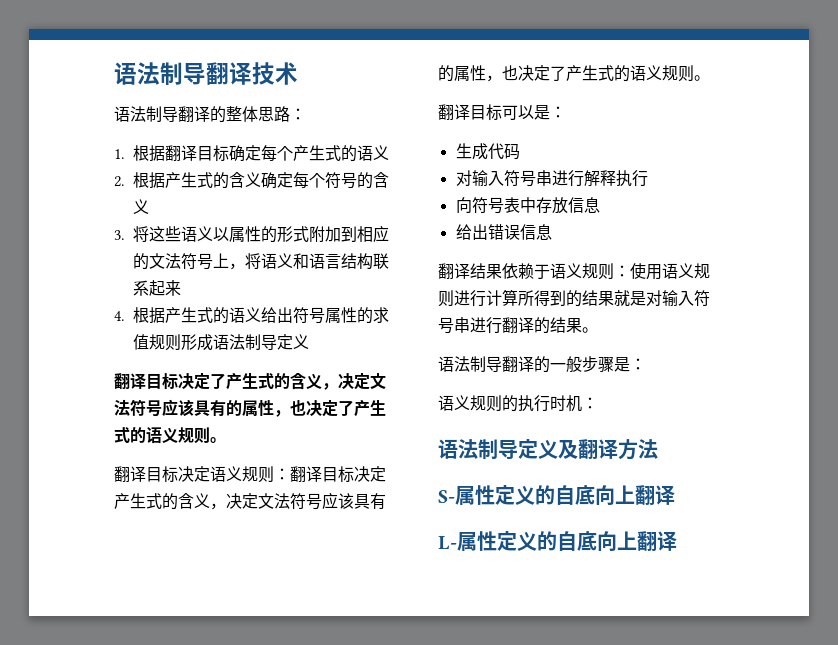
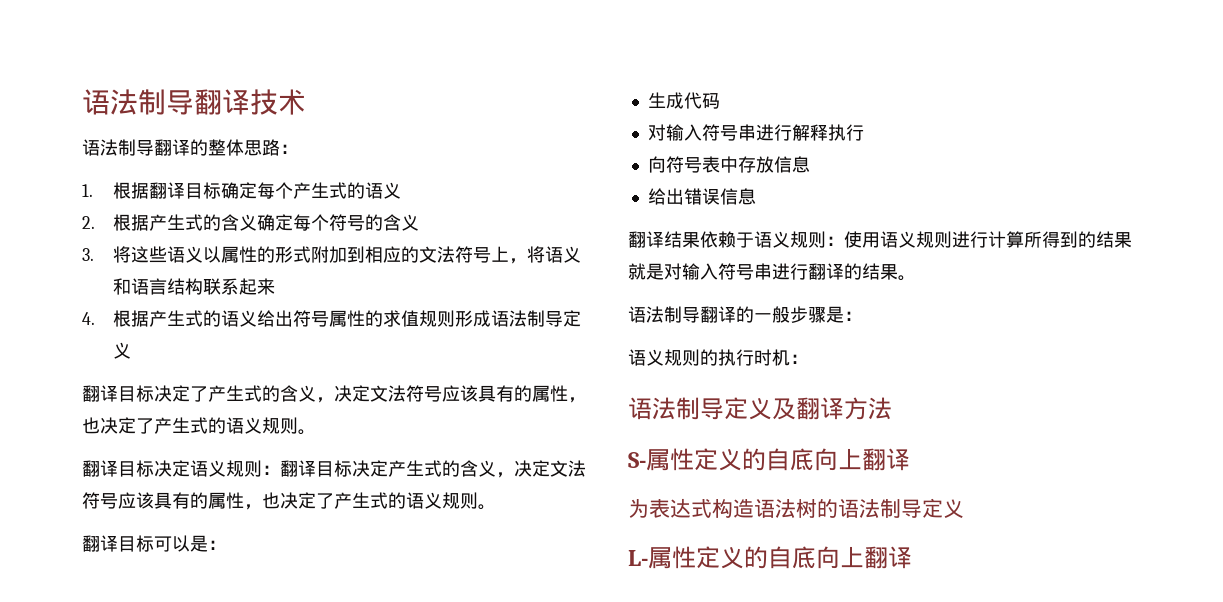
+ 为表达式构造语法树的语法制导定义

